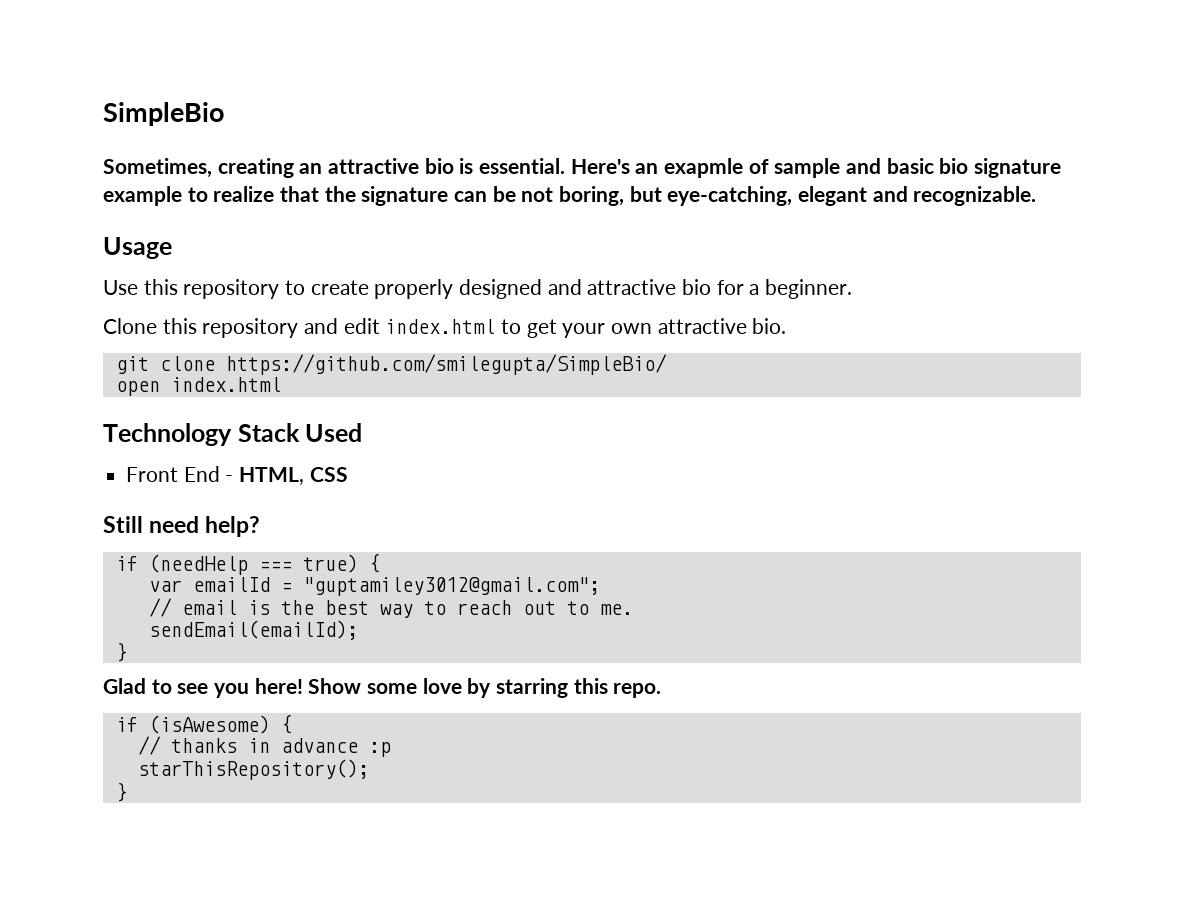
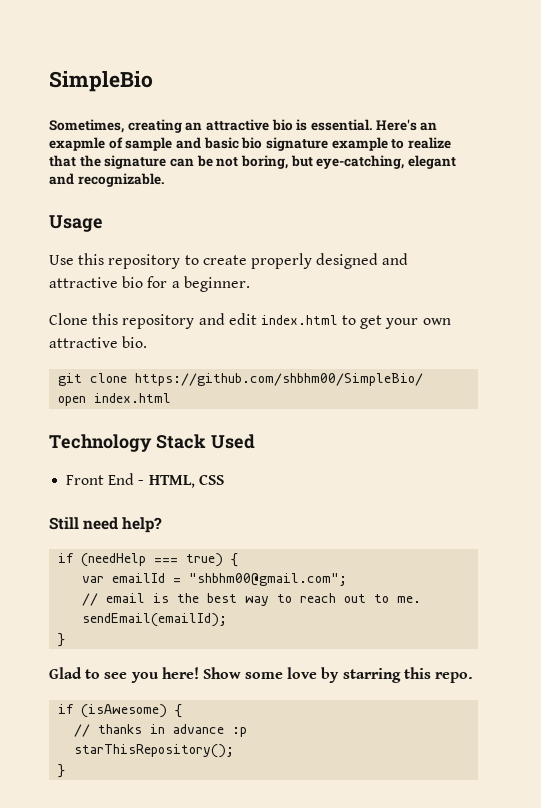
- git clone https://github.com/smilegupta/SimpleBio/
+ git clone https://github.com/shbhm00/SimpleBio/
- var emailId = "guptamiley3012@gmail.com";
+ var emailId = "shbhm00@gmail.com";

